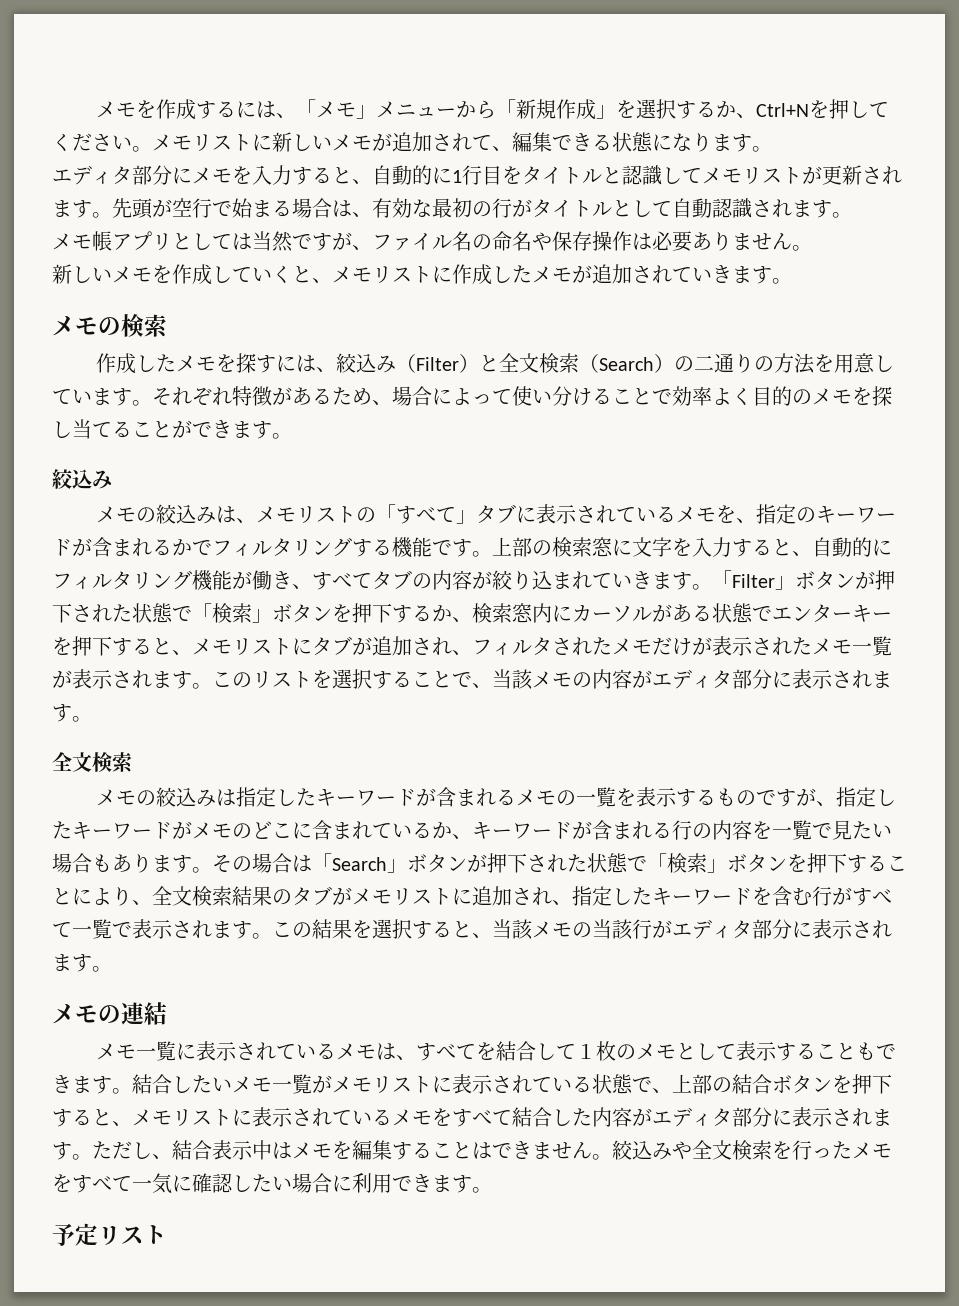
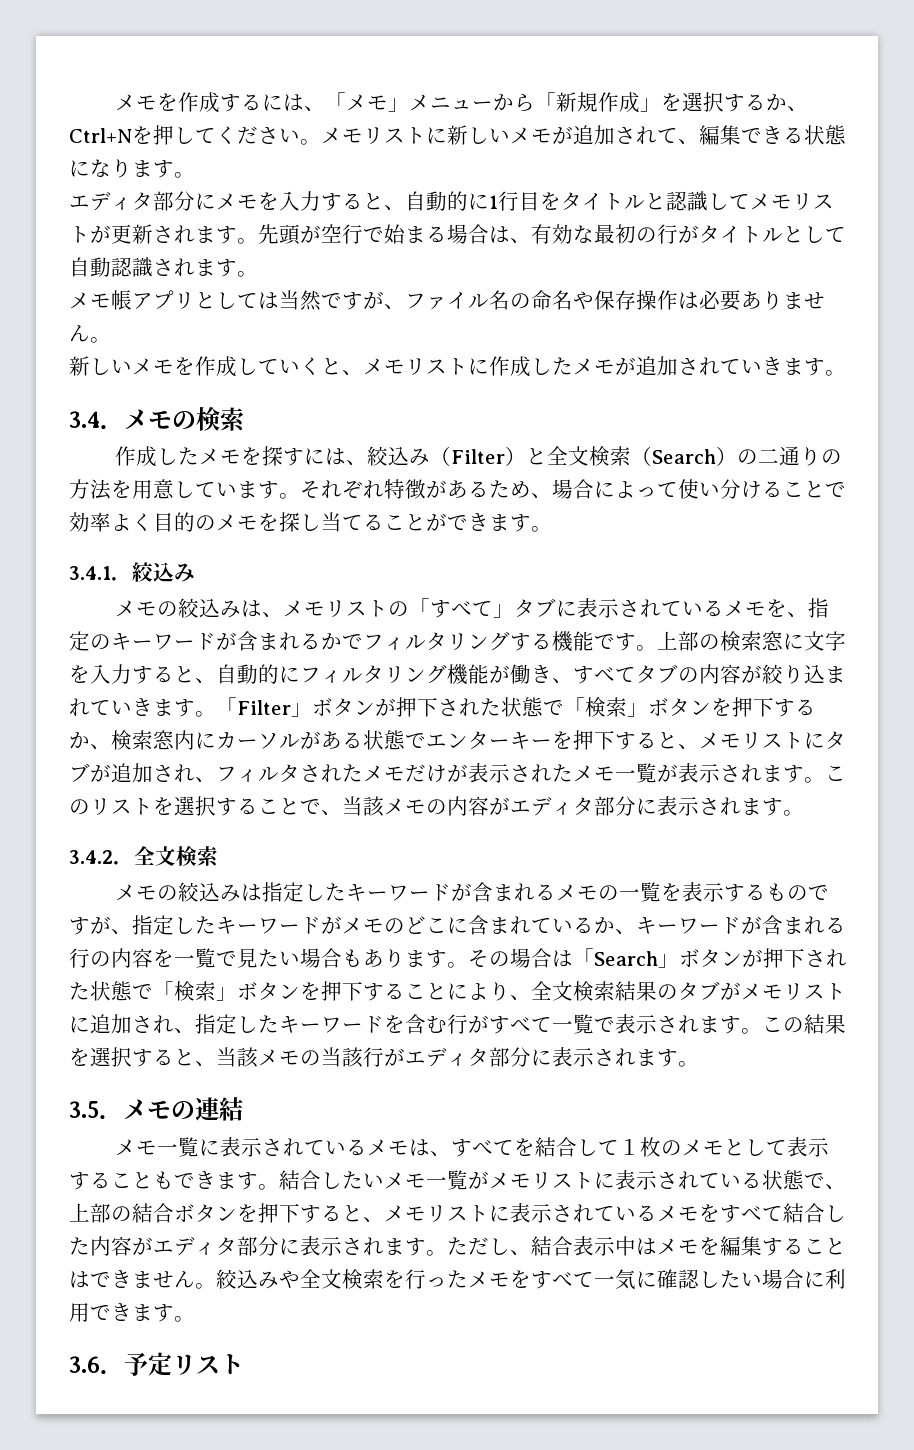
- メモの検索
+ 3.4．メモの検索
  それぞれ特徴があるため、場合によって使い分けることで効率よく目的のメモを探し当てることができます。
- 絞込み
+ 3.4.1．絞込み
  このリストを選択することで、当該メモの内容がエディタ部分に表示されます。
- 全文検索
+ 3.4.2．全文検索
- メモの連結
+ 3.5．メモの連結
- 予定リスト
+ 3.6．予定リスト

